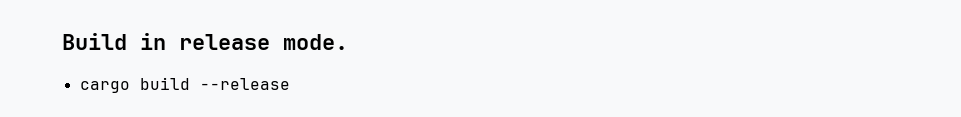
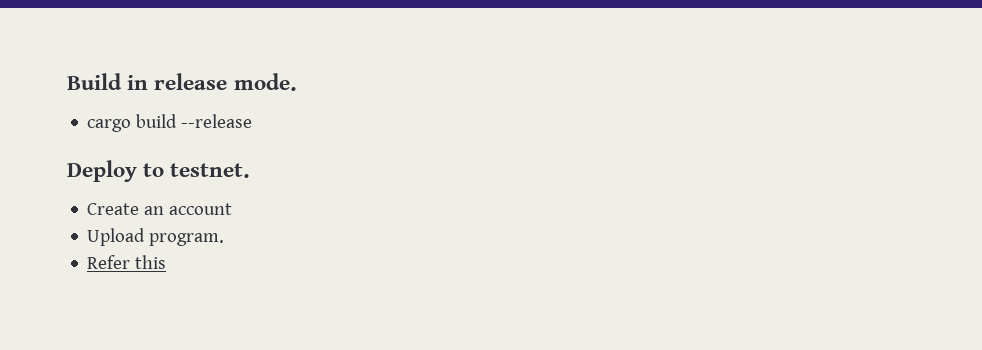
+ Deploy to testnet.
+ Create an account
+ Upload program.
+ Refer this

